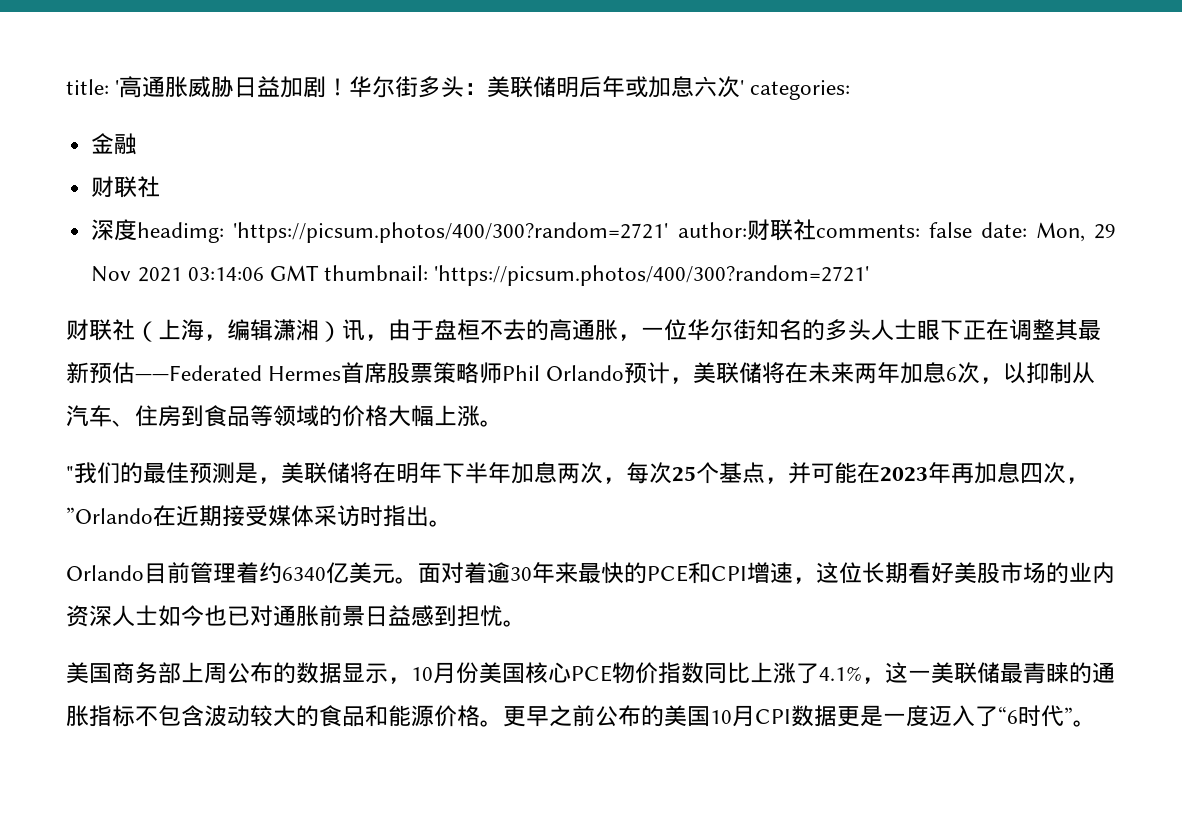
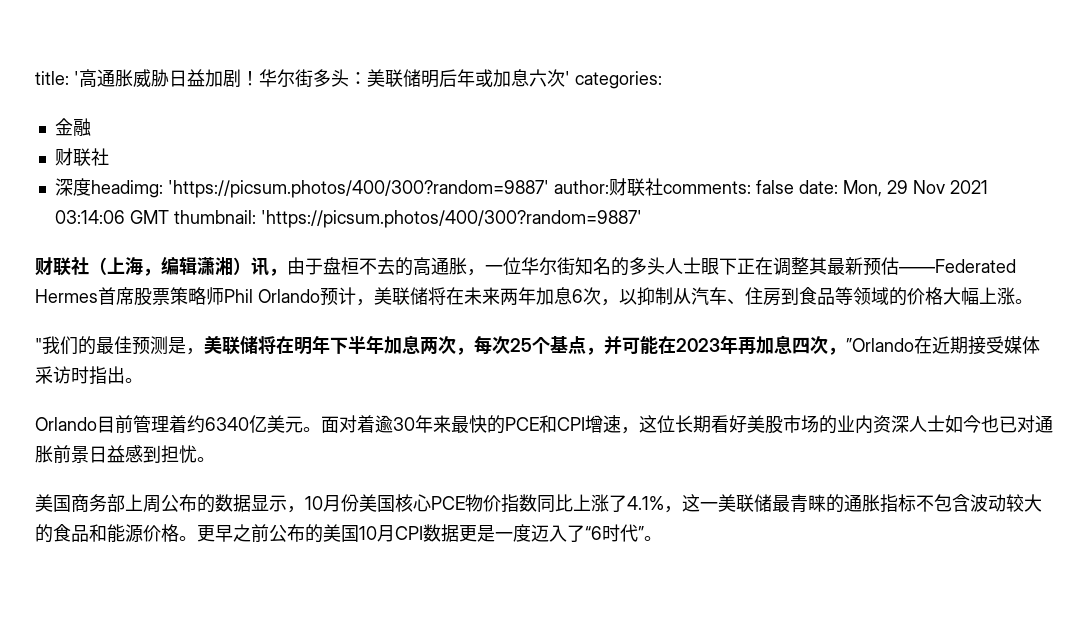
- 深度headimg: 'https://picsum.photos/400/300?random=2721' author:财联社comments: false date: Mon, 29 Nov 2021 03:14:06 GMT thumbnail: 'https://picsum.photos/400/300?random=2721'
+ 深度headimg: 'https://picsum.photos/400/300?random=9887' author:财联社comments: false date: Mon, 29 Nov 2021 03:14:06 GMT thumbnail: 'https://picsum.photos/400/300?random=9887'

